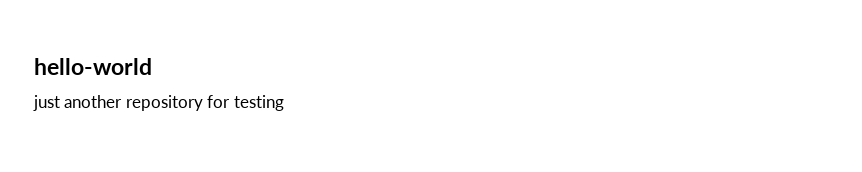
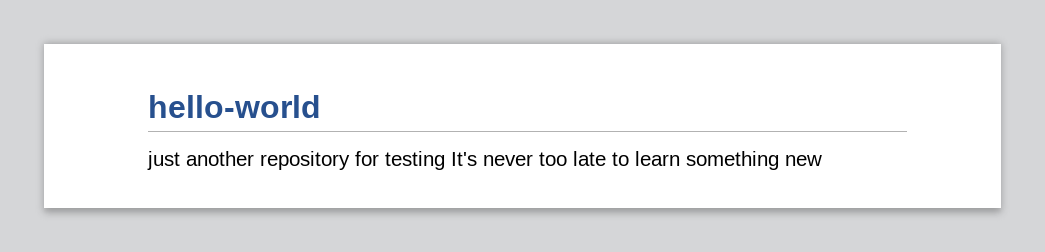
- just another repository for testing
+ just another repository for testing It's never too late to learn something new

